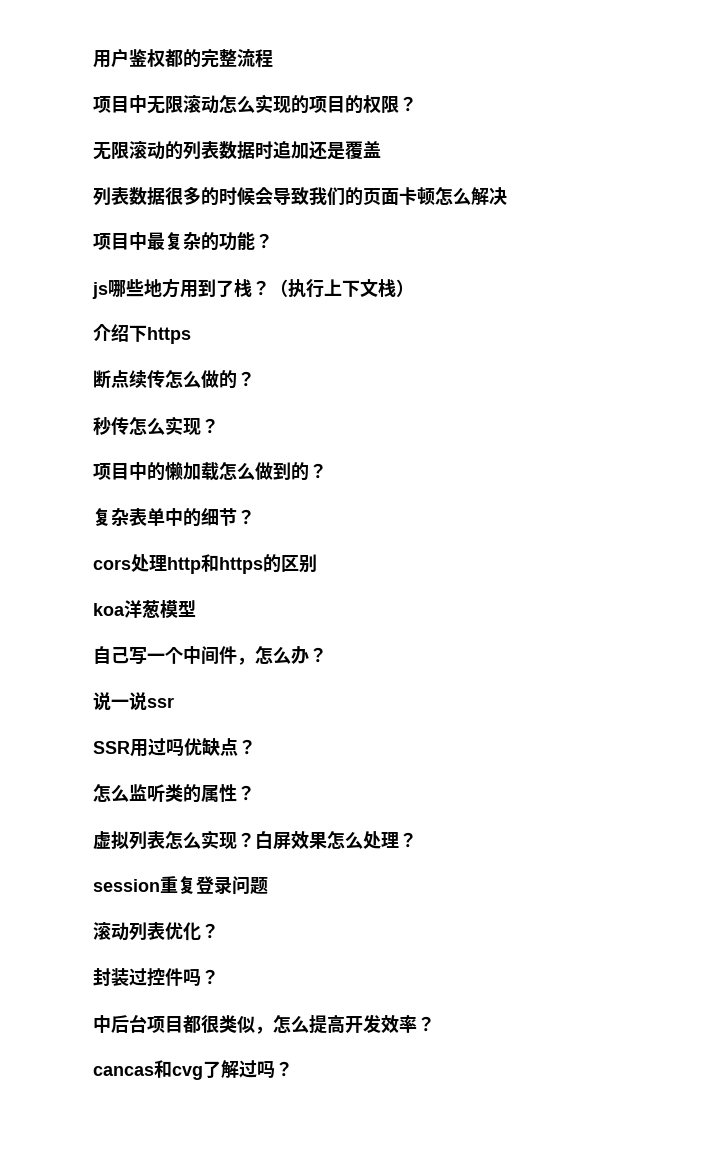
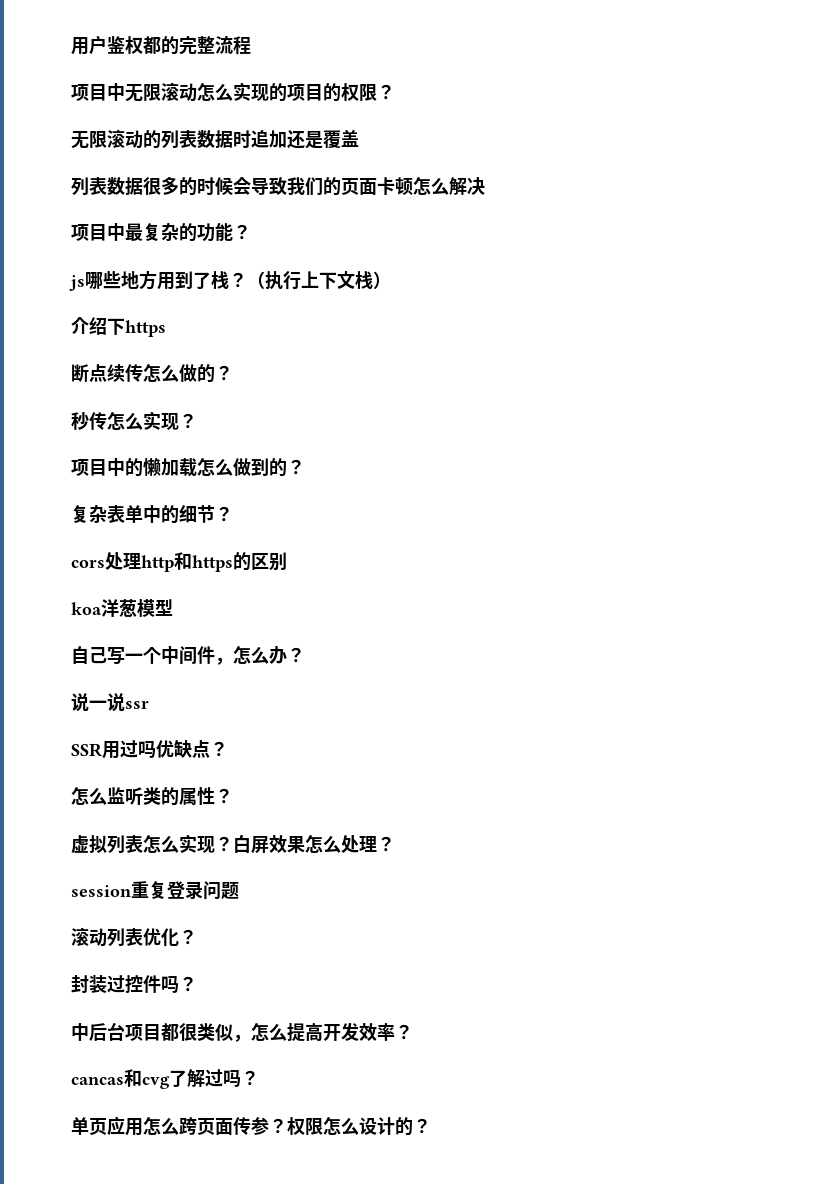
+ 单页应用怎么跨页面传参？权限怎么设计的？

